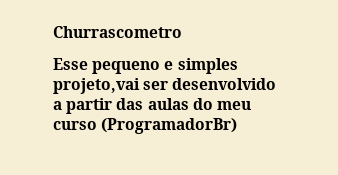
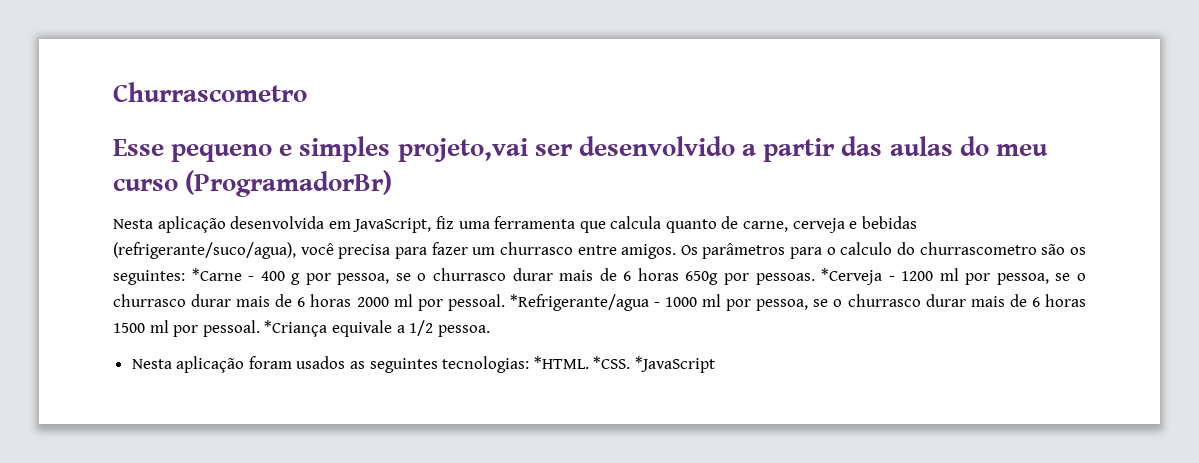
+ Nesta aplicação desenvolvida em JavaScript, fiz uma ferramenta que calcula quanto de carne, cerveja e bebidas (refrigerante/suco/agua), você precisa para fazer um churrasco entre amigos. Os parâmetros para o calculo do churrascometro são os seguintes: *Carne - 400 g por pessoa, se o churrasco durar mais de 6 horas 650g por pessoas. *Cerveja - 1200 ml por pessoa, se o churrasco durar mais de 6 horas 2000 ml por pessoal. *Refrigerante/agua - 1000 ml por pessoa, se o churrasco durar mais de 6 horas 1500 ml por pessoal. *Criança equivale a 1/2 pessoa.
+ Nesta aplicação foram usados as seguintes tecnologias: *HTML. *CSS. *JavaScript

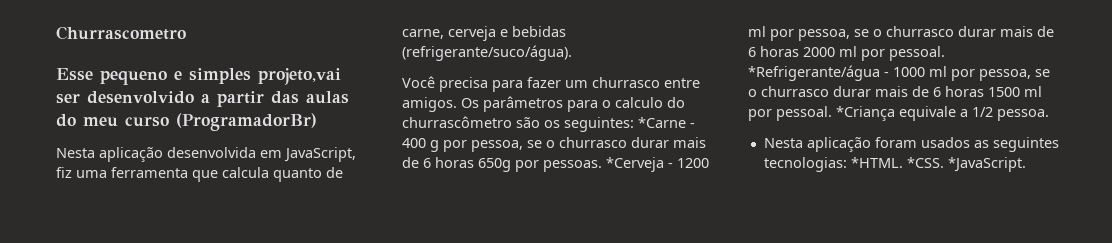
- Nesta aplicação desenvolvida em JavaScript, fiz uma ferramenta que calcula quanto de carne, cerveja e bebidas (refrigerante/suco/agua), você precisa para fazer um churrasco entre amigos.
+ Nesta aplicação desenvolvida em JavaScript, fiz uma ferramenta que calcula quanto de carne, cerveja e bebidas (refrigerante/suco/água).
+ Você precisa para fazer um churrasco entre amigos.
- Os parâmetros para o calculo do churrascometro são os seguintes: *Carne - 400 g por pessoa, se o churrasco durar mais de 6 horas 650g por pessoas.
+ Os parâmetros para o calculo do churrascômetro são os seguintes: *Carne - 400 g por pessoa, se o churrasco durar mais de 6 horas 650g por pessoas.
- *Refrigerante/agua - 1000 ml por pessoa, se o churrasco durar mais de 6 horas 1500 ml por pessoal.
+ *Refrigerante/água - 1000 ml por pessoa, se o churrasco durar mais de 6 horas 1500 ml por pessoal.
- *JavaScript
+ *JavaScript.

